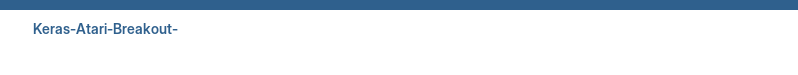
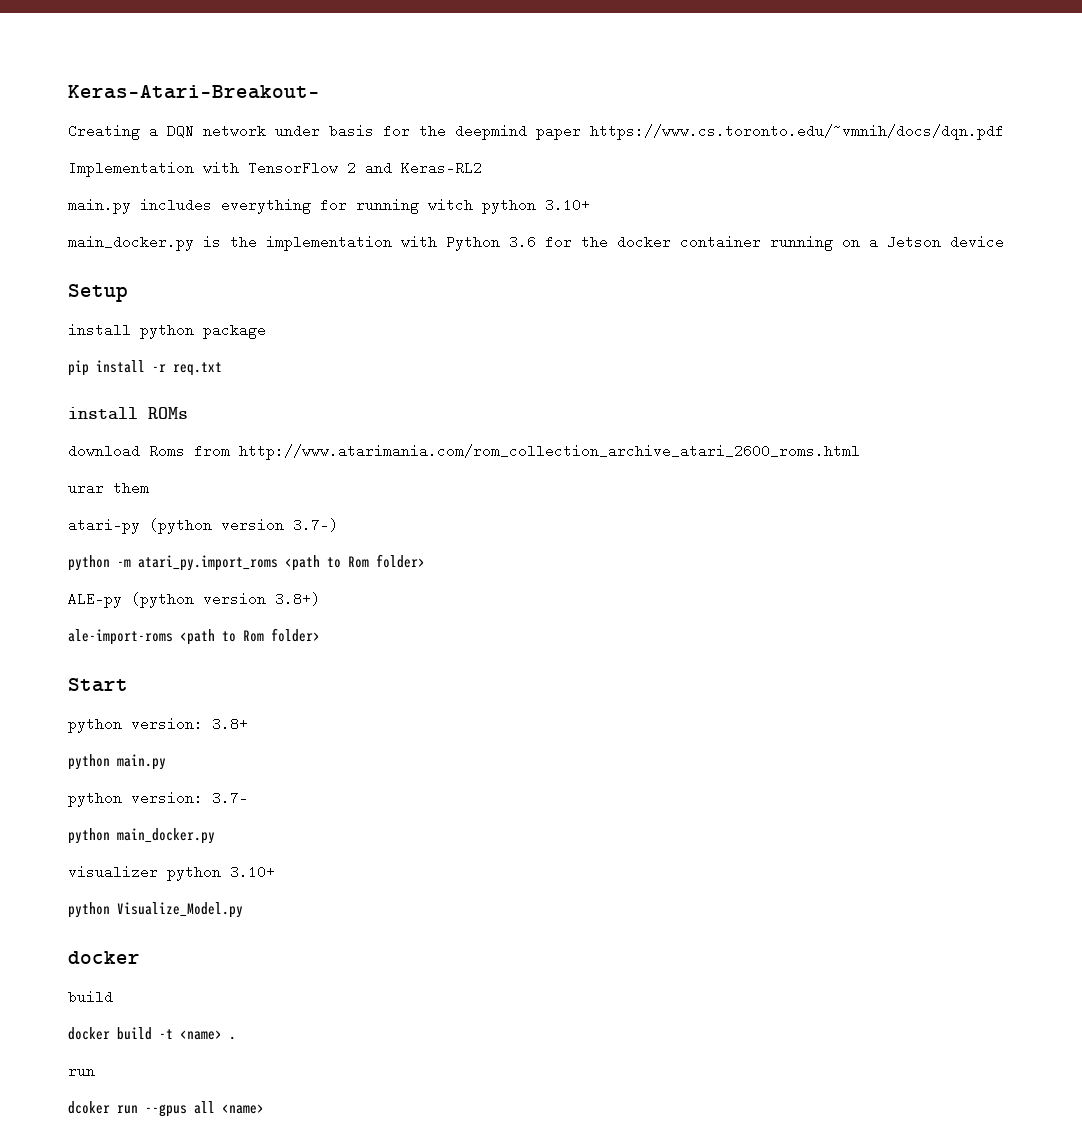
+ Creating a DQN network under basis for the deepmind paper https://www.cs.toronto.edu/~vmnih/docs/dqn.pdf
+ Implementation with TensorFlow 2 and Keras-RL2
+ main.py includes everything for running witch python 3.10+
+ main_docker.py is the implementation with Python 3.6 for the docker container running on a Jetson device
+ Setup
+ install python package
+ pip install -r req.txt
+ install ROMs
+ download Roms from http://www.atarimania.com/rom_collection_archive_atari_2600_roms.html
+ urar them
+ atari-py (python version 3.7-)
+ python -m atari_py.import_roms <path to Rom folder>
+ ALE-py (python version 3.8+)
+ ale-import-roms <path to Rom folder>
+ Start
+ python version: 3.8+
+ python main.py
+ python version: 3.7-
+ python main_docker.py
+ visualizer python 3.10+
+ python Visualize_Model.py
+ docker
+ build
+ docker build -t <name> .
+ run
+ dcoker run --gpus all <name>

